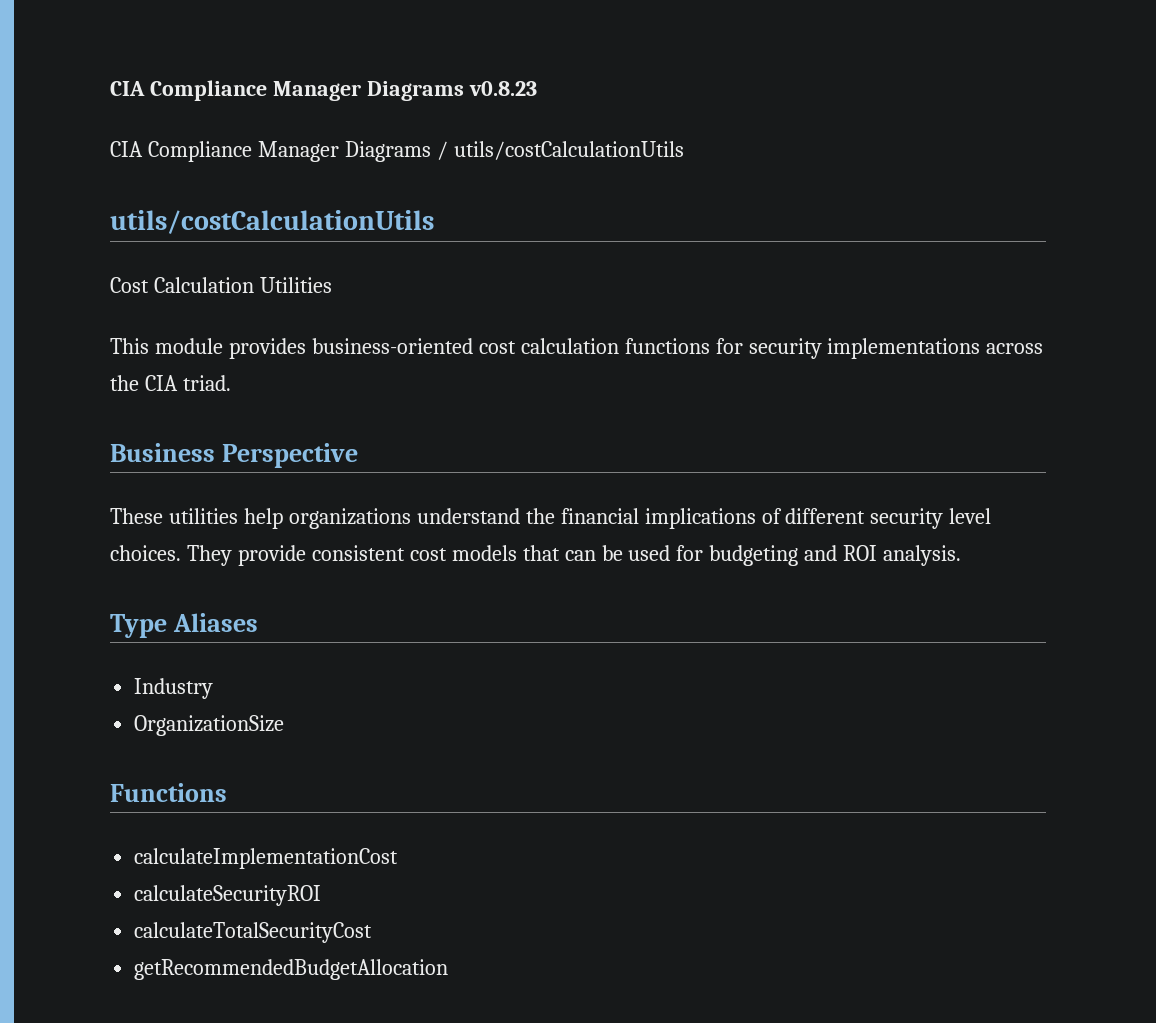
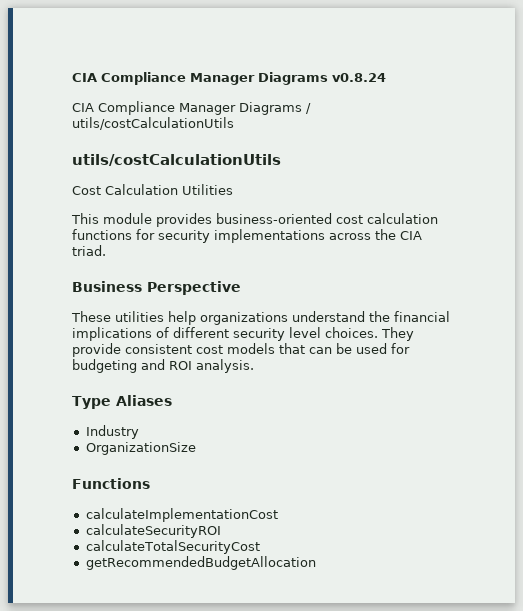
- CIA Compliance Manager Diagrams v0.8.23
+ CIA Compliance Manager Diagrams v0.8.24

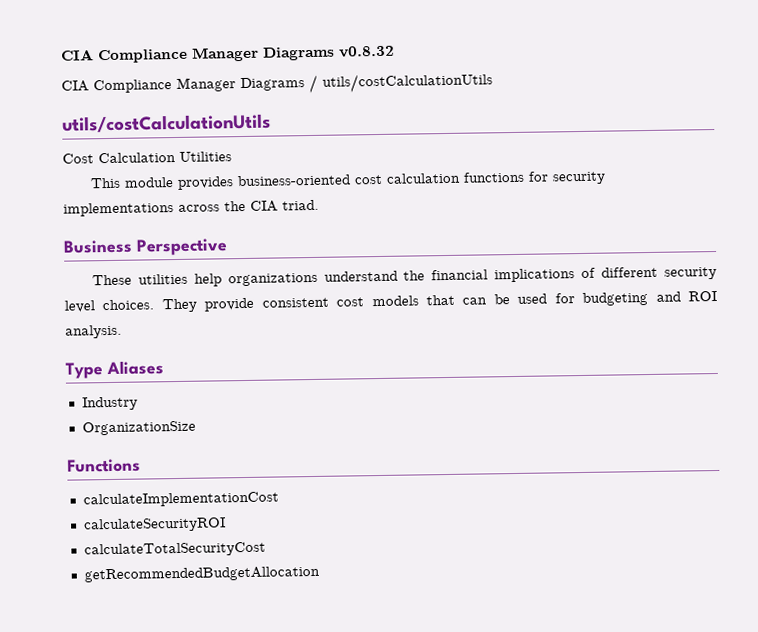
- CIA Compliance Manager Diagrams v0.8.24
+ CIA Compliance Manager Diagrams v0.8.32

